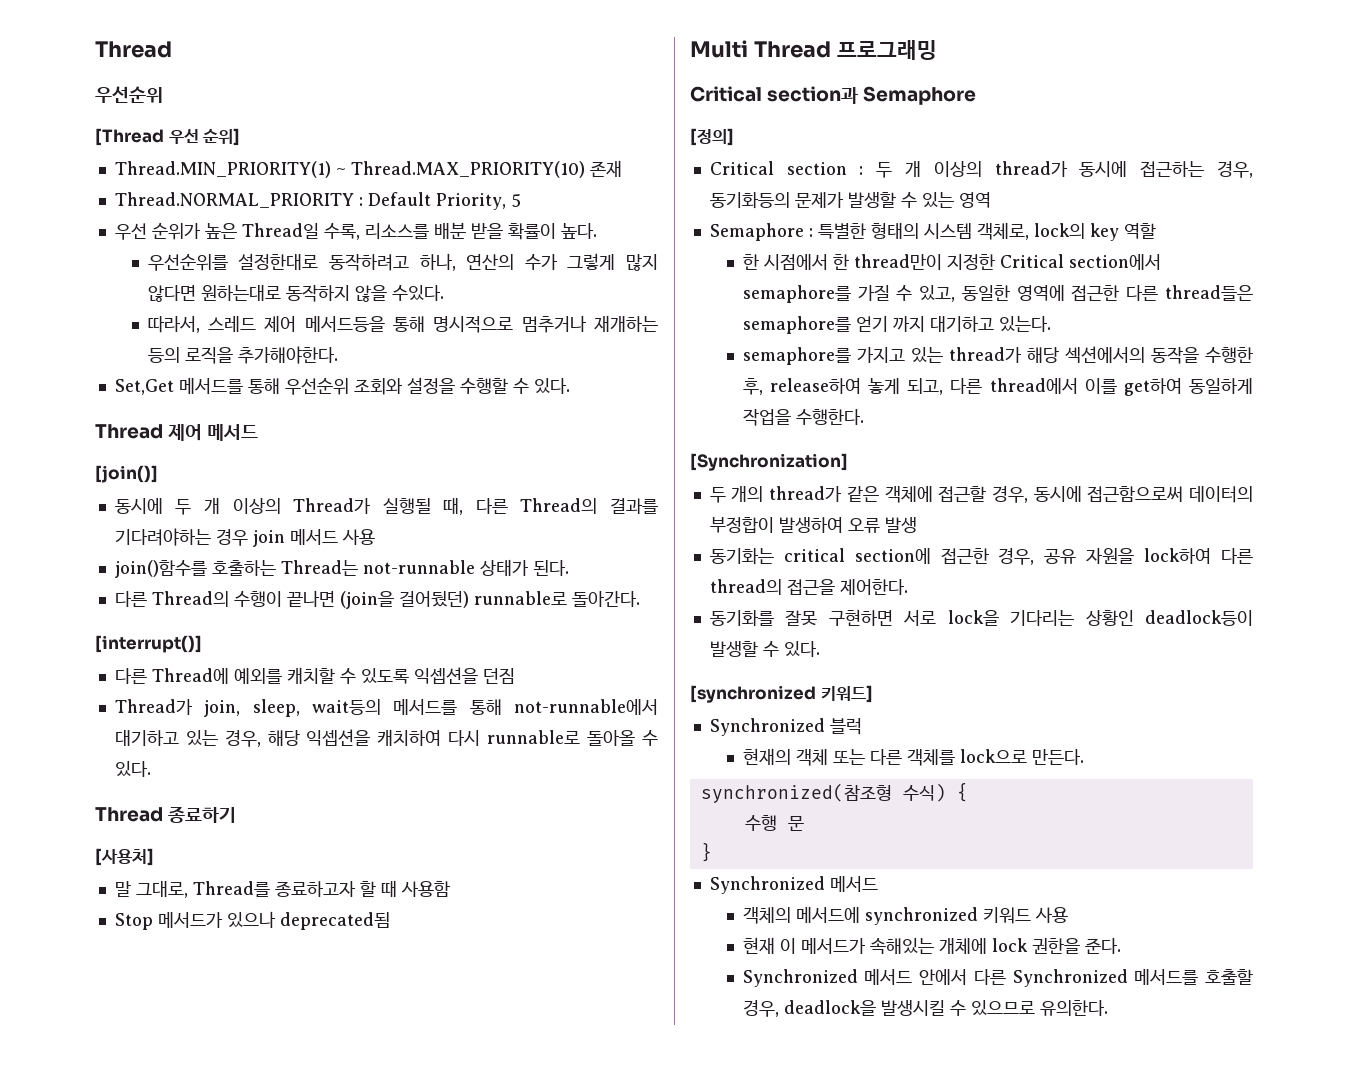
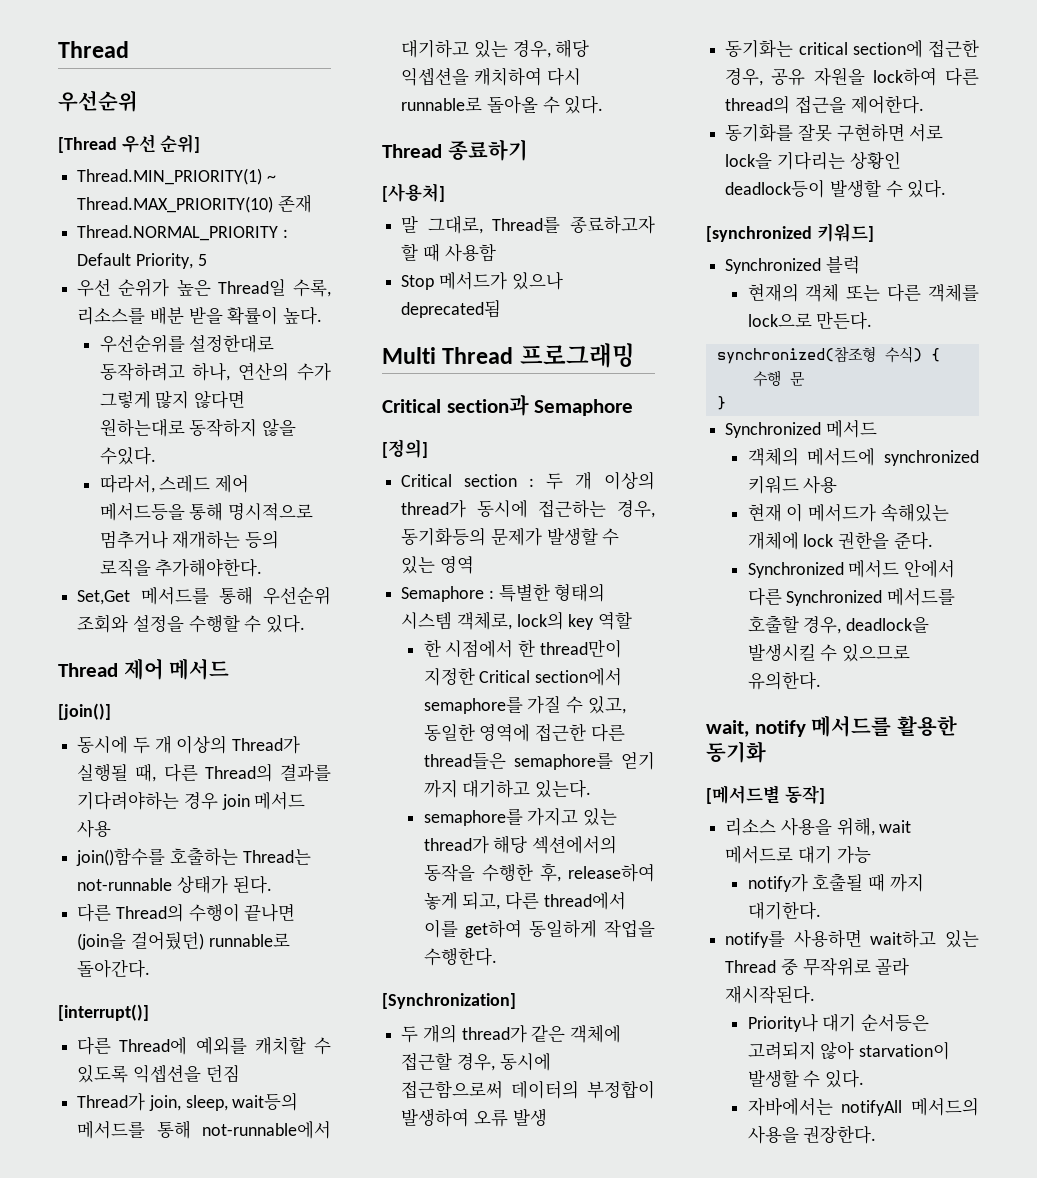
+ wait, notify 메서드를 활용한 동기화
+ [메서드별 동작]
+ 리소스 사용을 위해, wait 메서드로 대기 가능
+ notify가 호출될 때 까지 대기한다.
+ notify를 사용하면 wait하고 있는 Thread 중 무작위로 골라 재시작된다.
+ Priority나 대기 순서등은 고려되지 않아 starvation이 발생할 수 있다.
+ 자바에서는 notifyAll 메서드의 사용을 권장한다.

